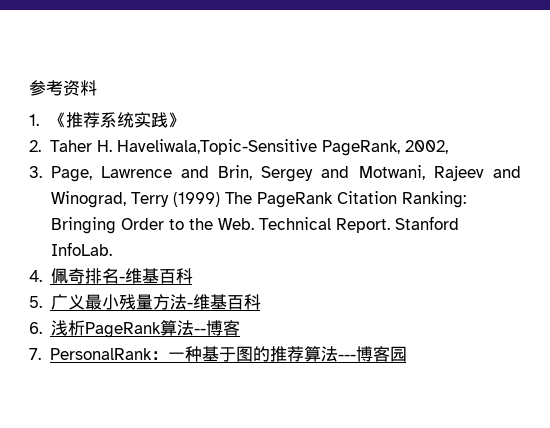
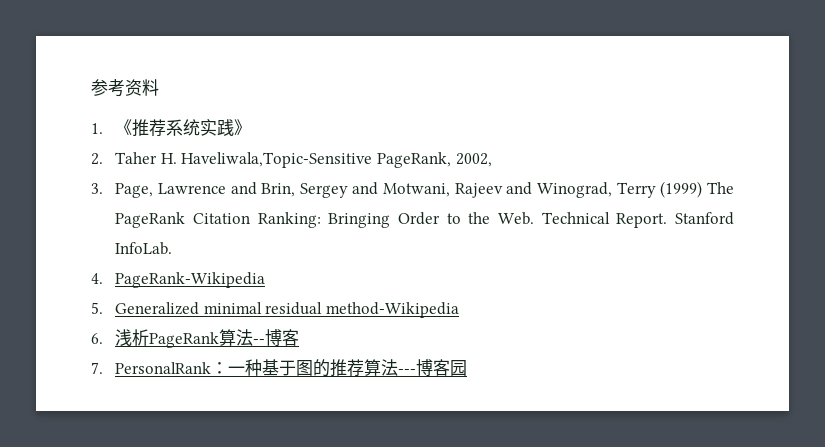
- 4.佩奇排名-维基百科
- 5.广义最小残量方法-维基百科
+ 4. PageRank-Wikipedia
+ 5. Generalized minimal residual method-Wikipedia

